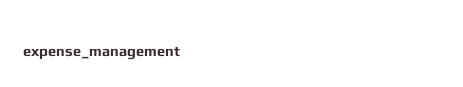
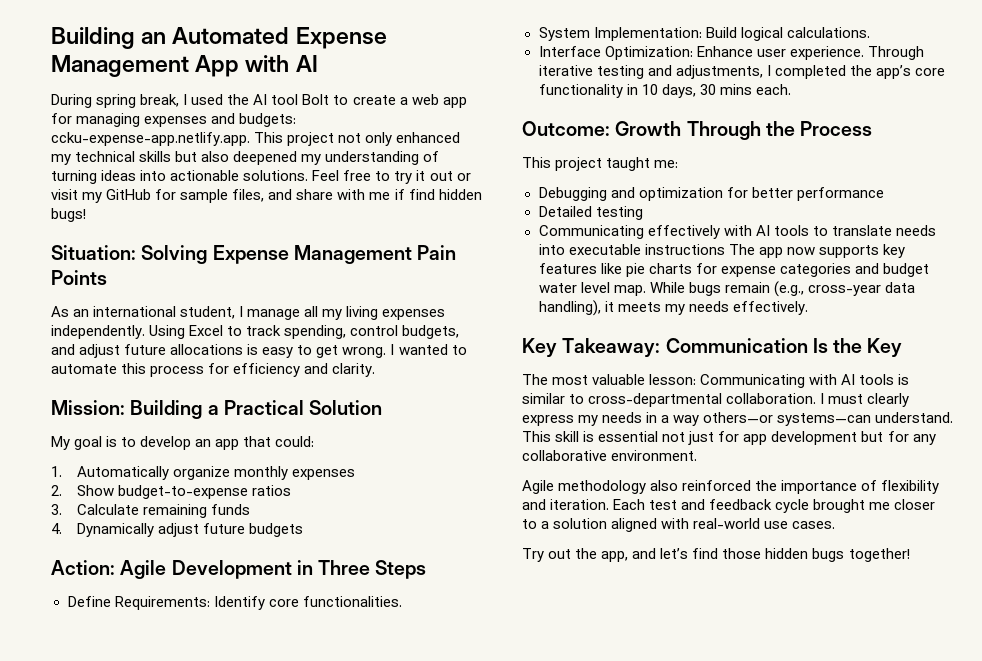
- expense_management
+ Building an Automated Expense Management App with AI
+ During spring break, I used the AI tool Bolt to create a web app for managing expenses and budgets: ccku-expense-app.netlify.app. This project not only enhanced my technical skills but also deepened my understanding of turning ideas into actionable solutions. Feel free to try it out or visit my GitHub for sample files, and share with me if find hidden bugs!
+ Situation: Solving Expense Management Pain Points
+ As an international student, I manage all my living expenses independently. Using Excel to track spending, control budgets, and adjust future allocations is easy to get wrong. I wanted to automate this process for efficiency and clarity.
+ Mission: Building a Practical Solution
+ My goal is to develop an app that could:
+ 1. Automatically organize monthly expenses
+ 2. Show budget-to-expense ratios
+ 3. Calculate remaining funds
+ 4. Dynamically adjust future budgets
+ Action: Agile Development in Three Steps
+ Define Requirements: Identify core functionalities.
+ System Implementation: Build logical calculations.
+ Interface Optimization: Enhance user experience. Through iterative testing and adjustments, I completed the app’s core functionality in 10 days, 30 mins each.
+ Outcome: Growth Through the Process
+ This project taught me:
+ Debugging and optimization for better performance
+ Detailed testing
+ Communicating effectively with AI tools to translate needs into executable instructions The app now supports key features like pie charts for expense categories and budget water level map. While bugs remain (e.g., cross-year data handling), it meets my needs effectively.
+ Key Takeaway: Communication Is the Key
+ The most valuable lesson: Communicating with AI tools is similar to cross-departmental collaboration. I must clearly express my needs in a way others—or systems—can understand. This skill is essential not just for app development but for any collaborative environment.
+ Agile methodology also reinforced the importance of flexibility and iteration. Each test and feedback cycle brought me closer to a solution aligned with real-world use cases.
+ Try out the app, and let’s find those hidden bugs together!

